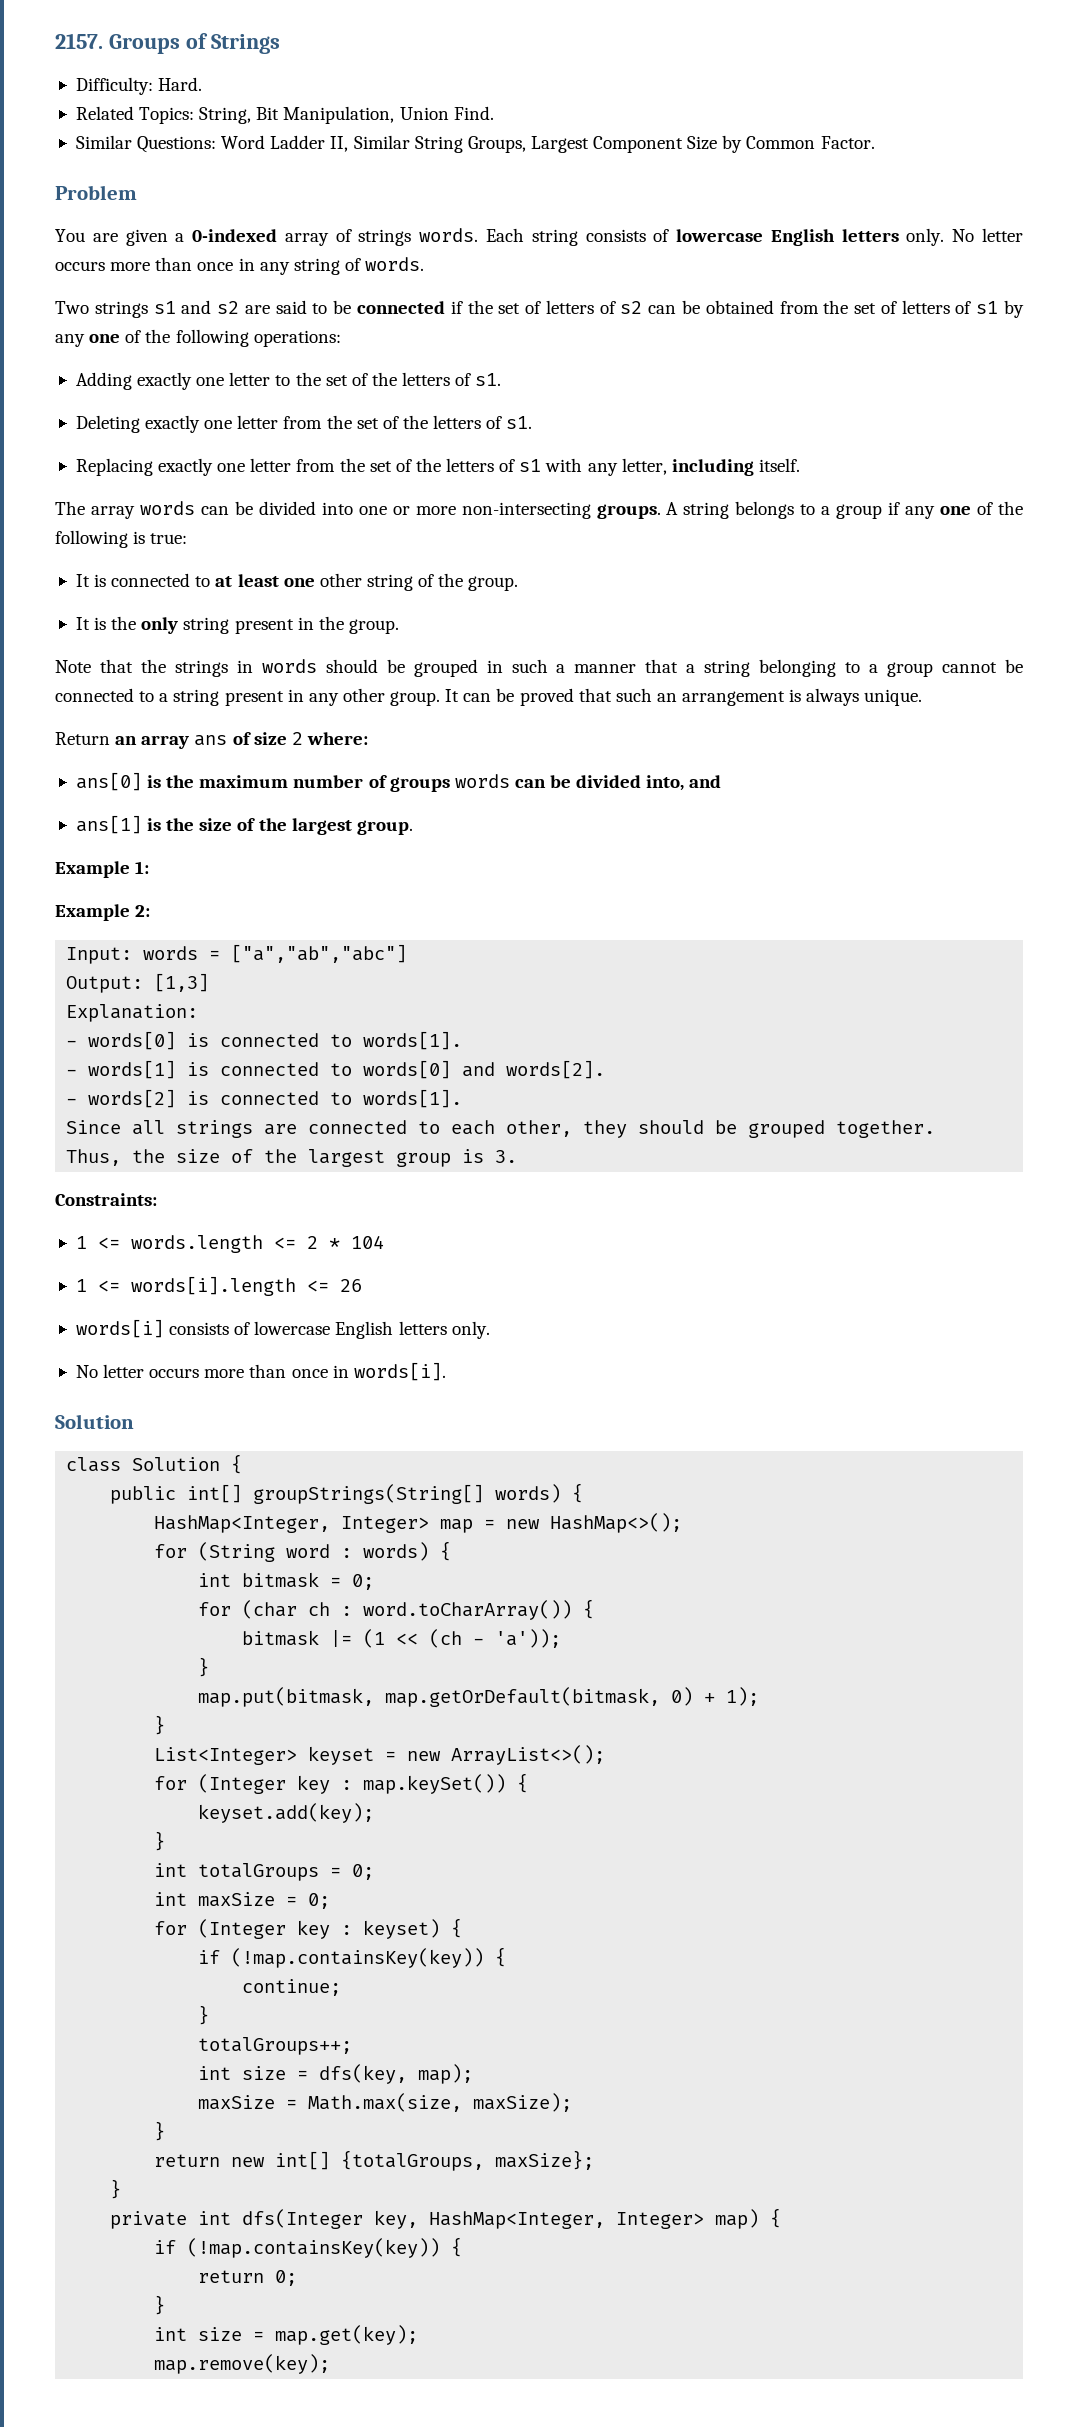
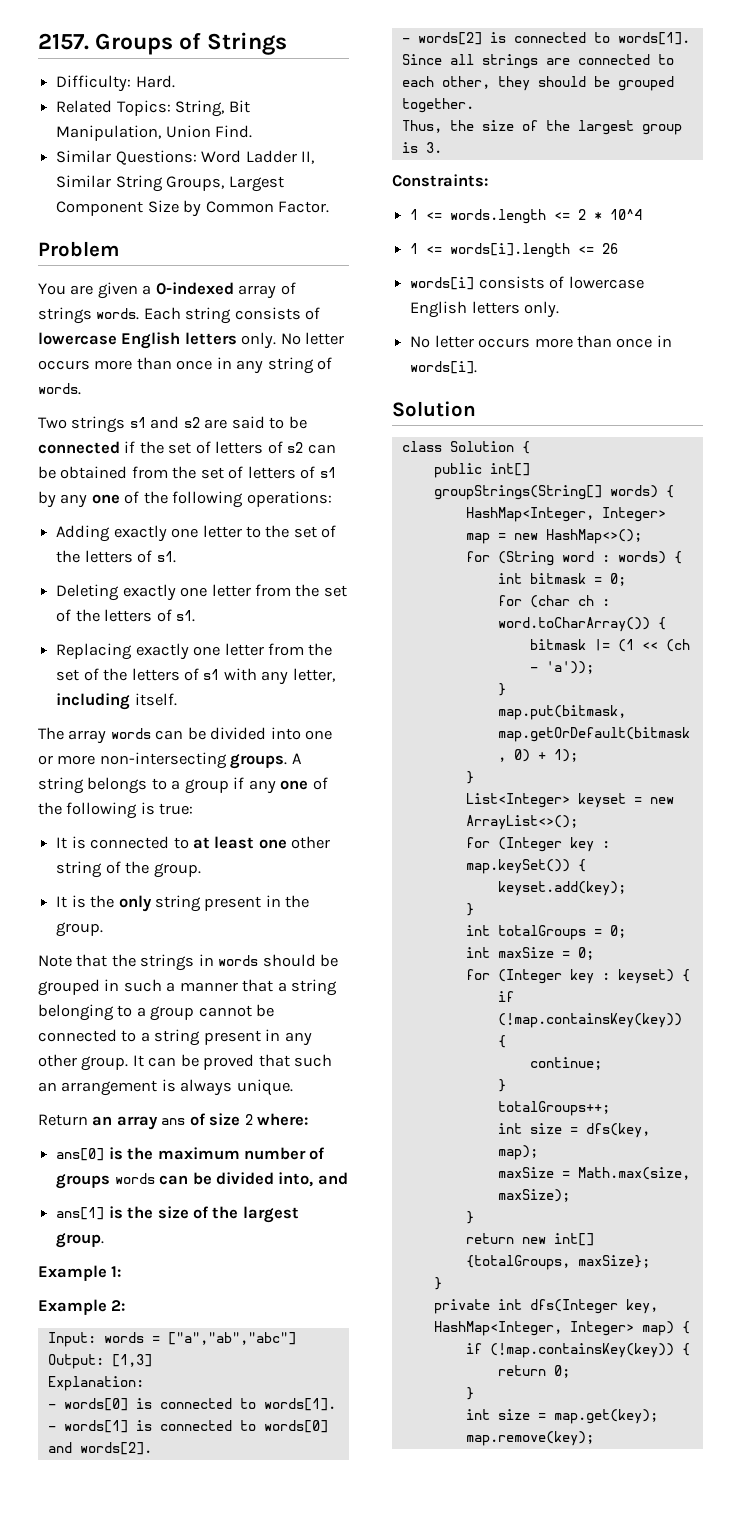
- 1 <= words.length <= 2 * 104
+ 1 <= words.length <= 2 * 10^4

